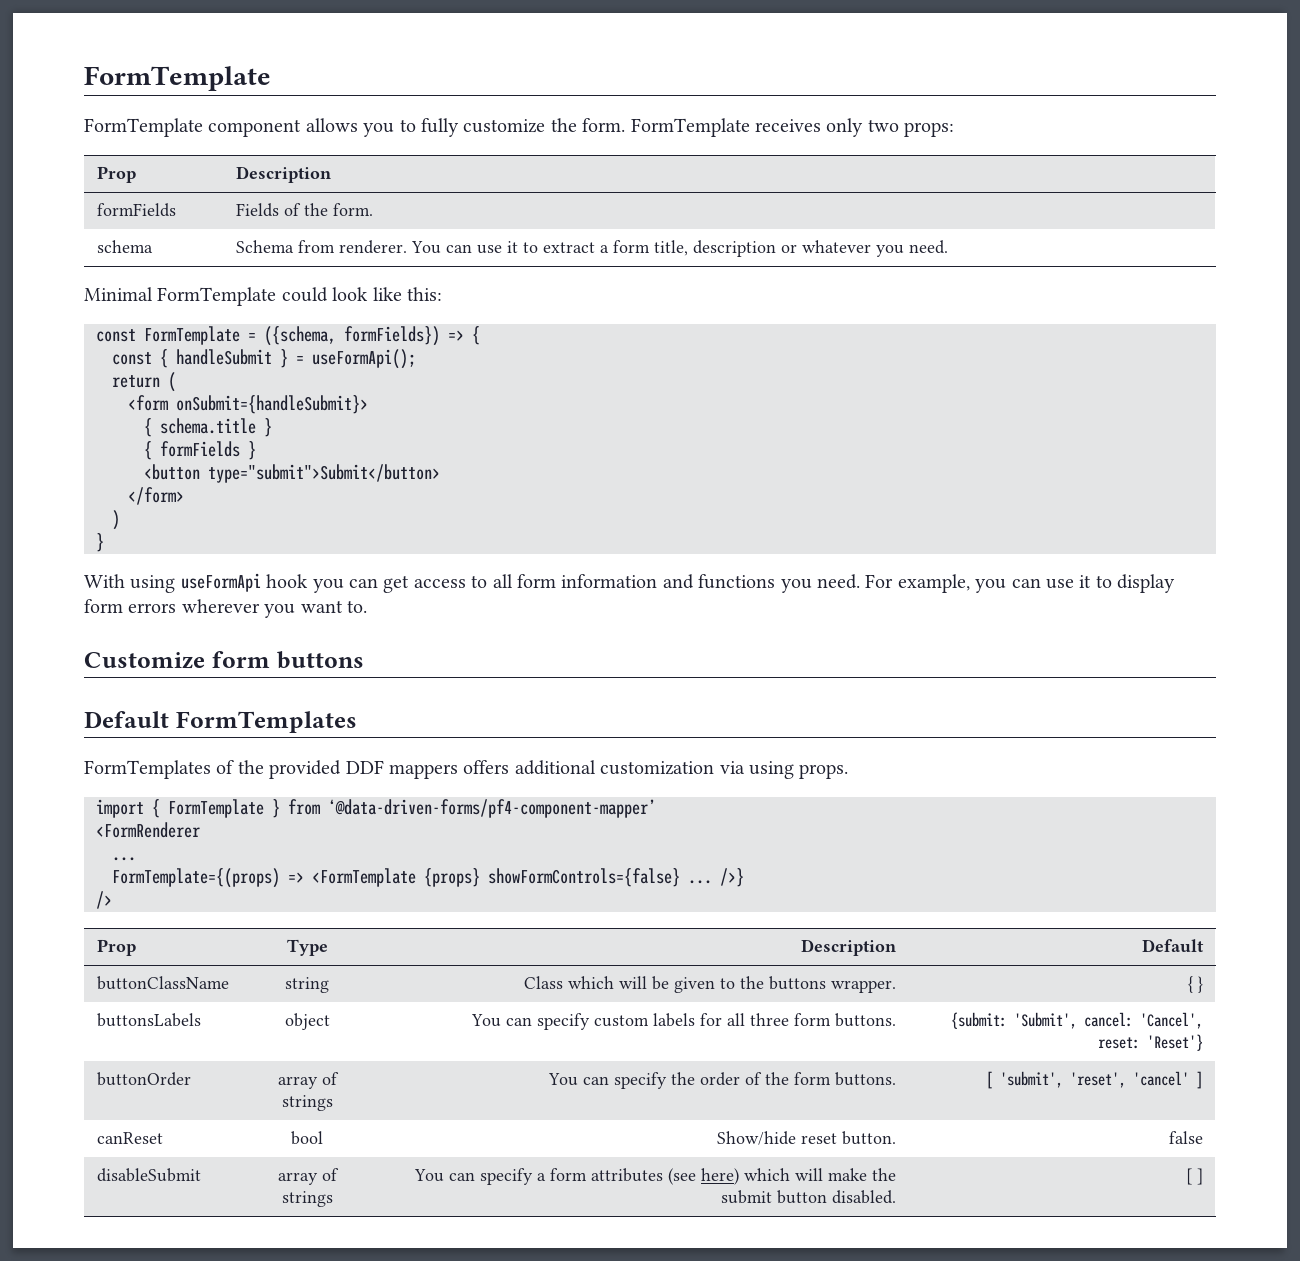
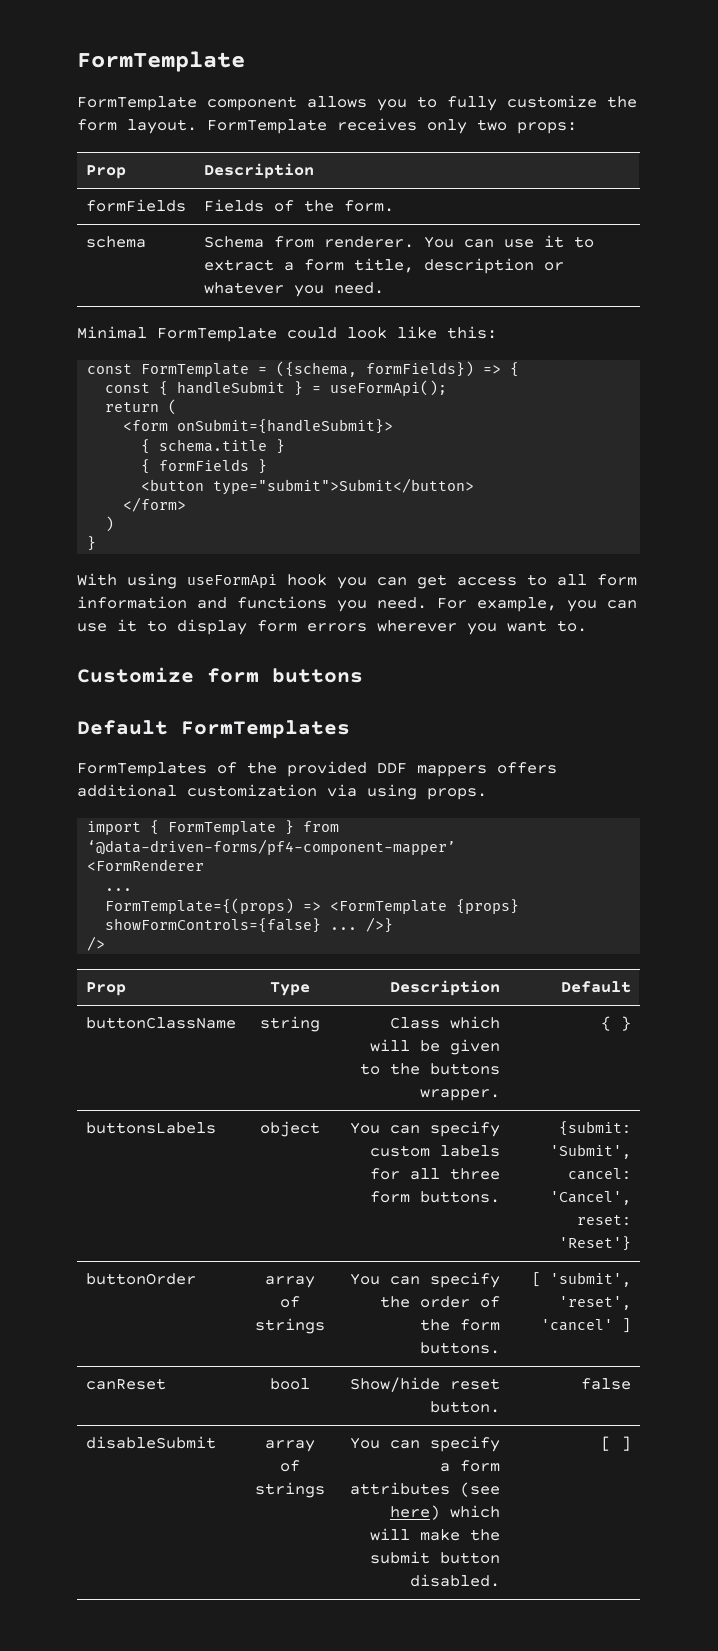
- FormTemplate component allows you to fully customize the form.
+ FormTemplate component allows you to fully customize the form layout.

